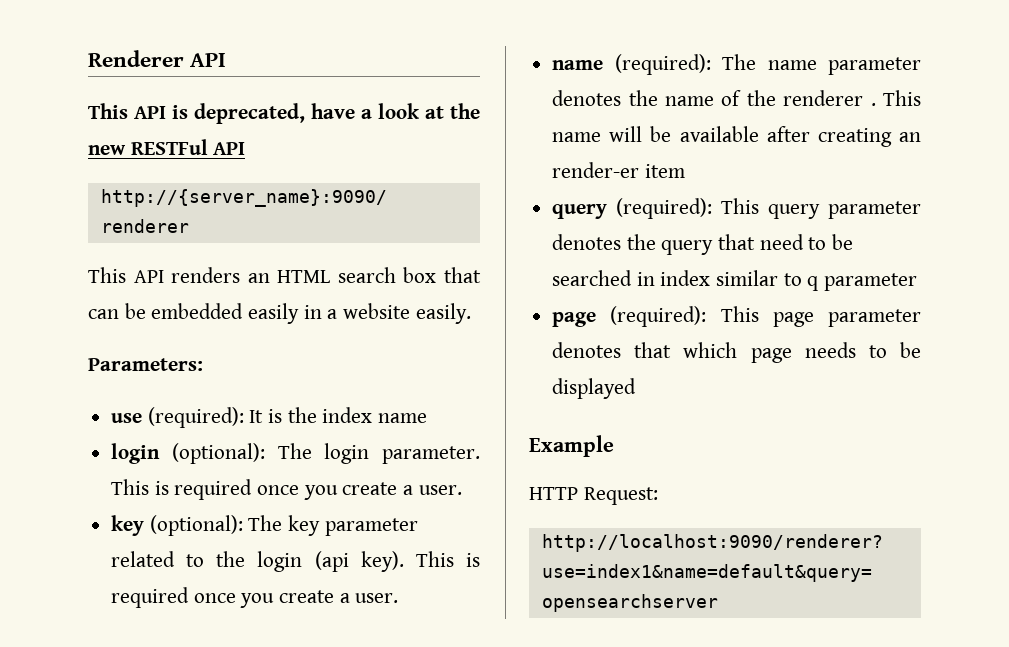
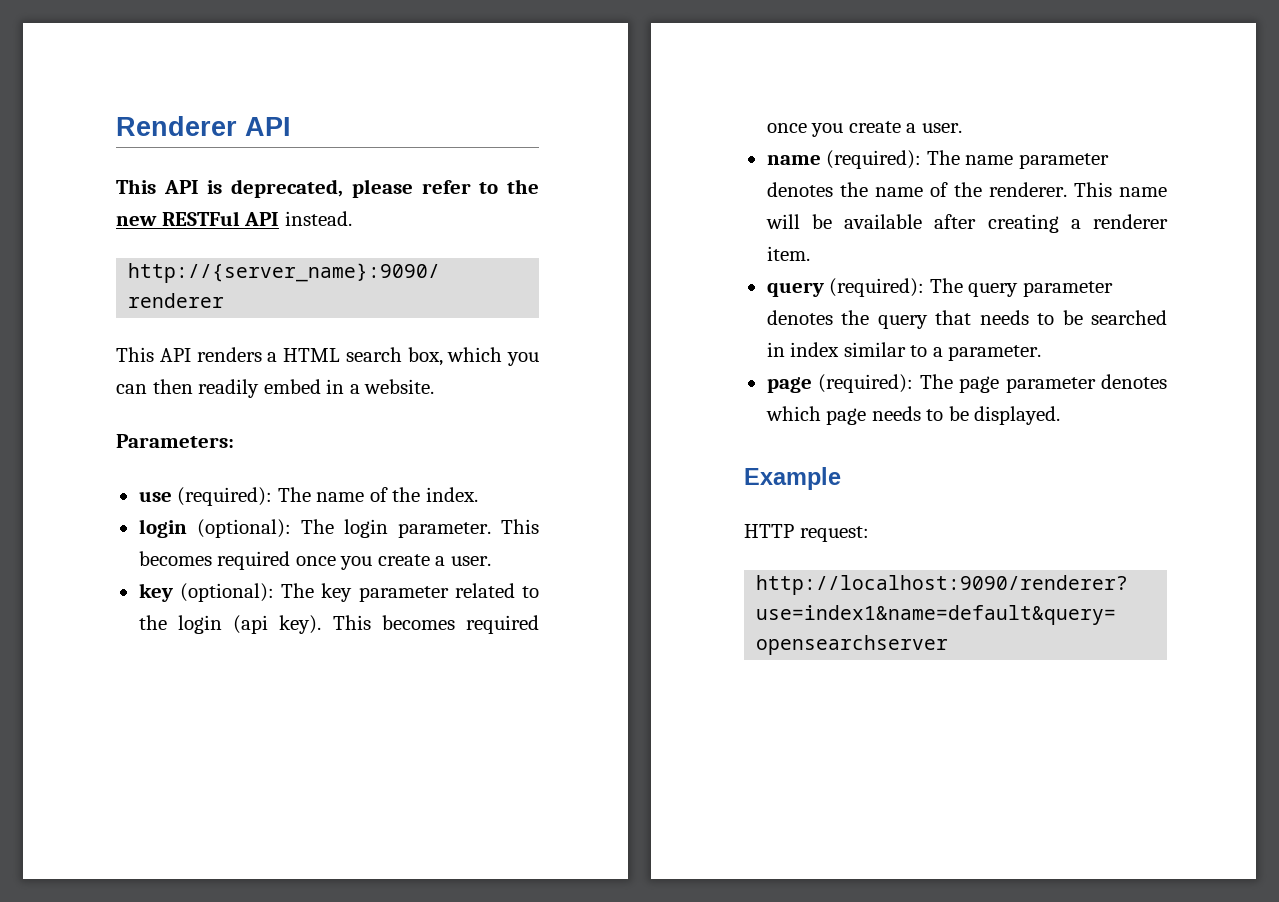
- This API is deprecated, have a look at the new RESTFul API
+ This API is deprecated, please refer to the new RESTFul API instead.
- This API renders an HTML search box that can be embedded easily in a website easily.
+ This API renders a HTML search box, which you can then readily embed in a website.
  Parameters:
- use (required): It is the index name
+ use (required): The name of the index.
- login (optional): The login parameter. This is required once you create a user.
+ login (optional): The login parameter. This becomes required once you create a user.
- key (optional): The key parameter related to the login (api key). This is required once you create a user.
+ key (optional): The key parameter related to the login (api key). This becomes required once you create a user.
- name (required): The name parameter denotes the name of the renderer .
+ name (required): The name parameter denotes the name of the renderer.
- This name will be available after creating an render-er item
+ This name will be available after creating a renderer item.
- query (required): This query parameter denotes the query that need to be searched in index similar to q parameter
+ query (required): The query parameter denotes the query that needs to be searched in index similar to a parameter.
- page (required): This page parameter denotes that which page needs to be displayed
+ page (required): The page parameter denotes which page needs to be displayed.
- HTTP Request:
+ HTTP request:

